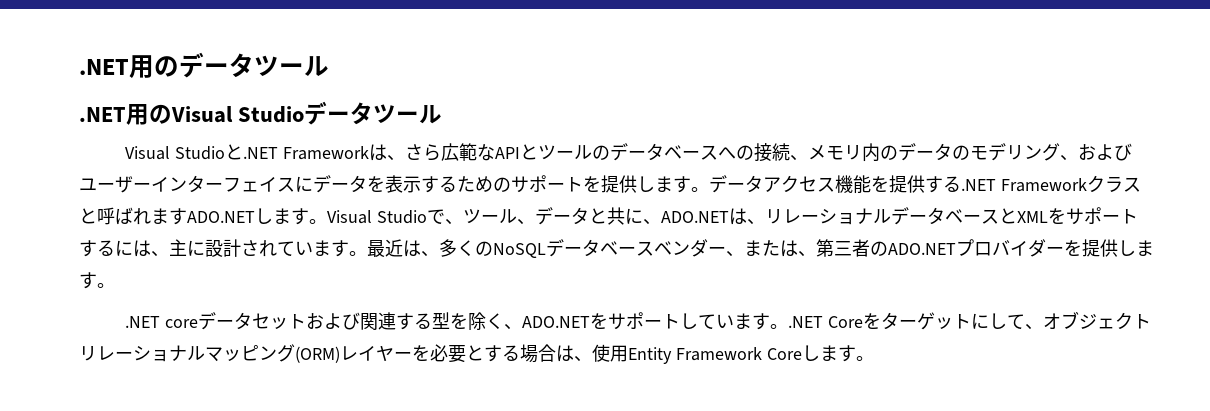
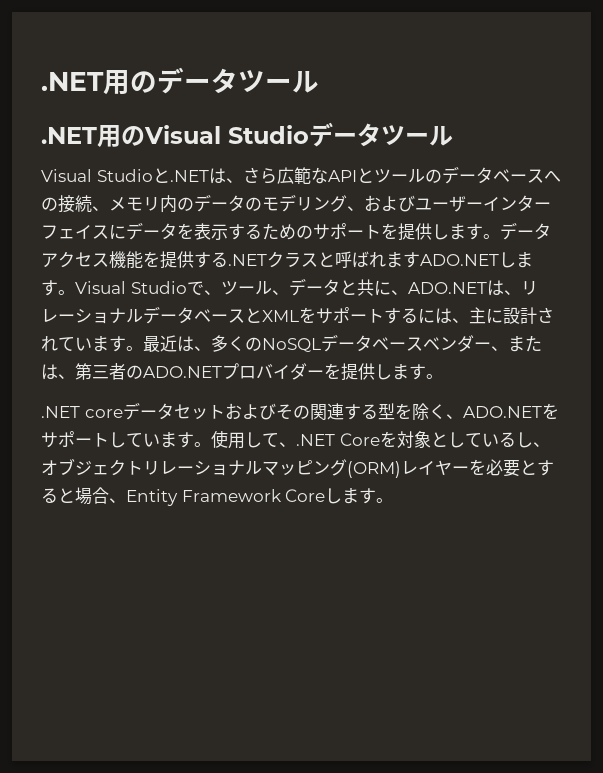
- Visual Studioと.NET Frameworkは、さら広範なAPIとツールのデータベースへの接続、メモリ内のデータのモデリング、およびユーザーインターフェイスにデータを表示するためのサポートを提供します。
+ Visual Studioと.NETは、さら広範なAPIとツールのデータベースへの接続、メモリ内のデータのモデリング、およびユーザーインターフェイスにデータを表示するためのサポートを提供します。
- データアクセス機能を提供する.NET Frameworkクラスと呼ばれますADO.NETします。
+ データアクセス機能を提供する.NETクラスと呼ばれますADO.NETします。
- .NET coreデータセットおよび関連する型を除く、ADO.NETをサポートしています。.NET Coreをターゲットにして、オブジェクトリレーショナルマッピング(ORM)レイヤーを必要とする場合は、使用Entity Framework Coreします。
+ .NET coreデータセットおよびその関連する型を除く、ADO.NETをサポートしています。使用して、.NET Coreを対象としているし、オブジェクトリレーショナルマッピング(ORM)レイヤーを必要とすると場合、Entity Framework Coreします。

